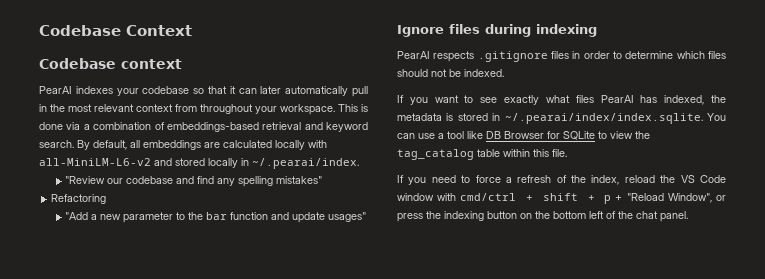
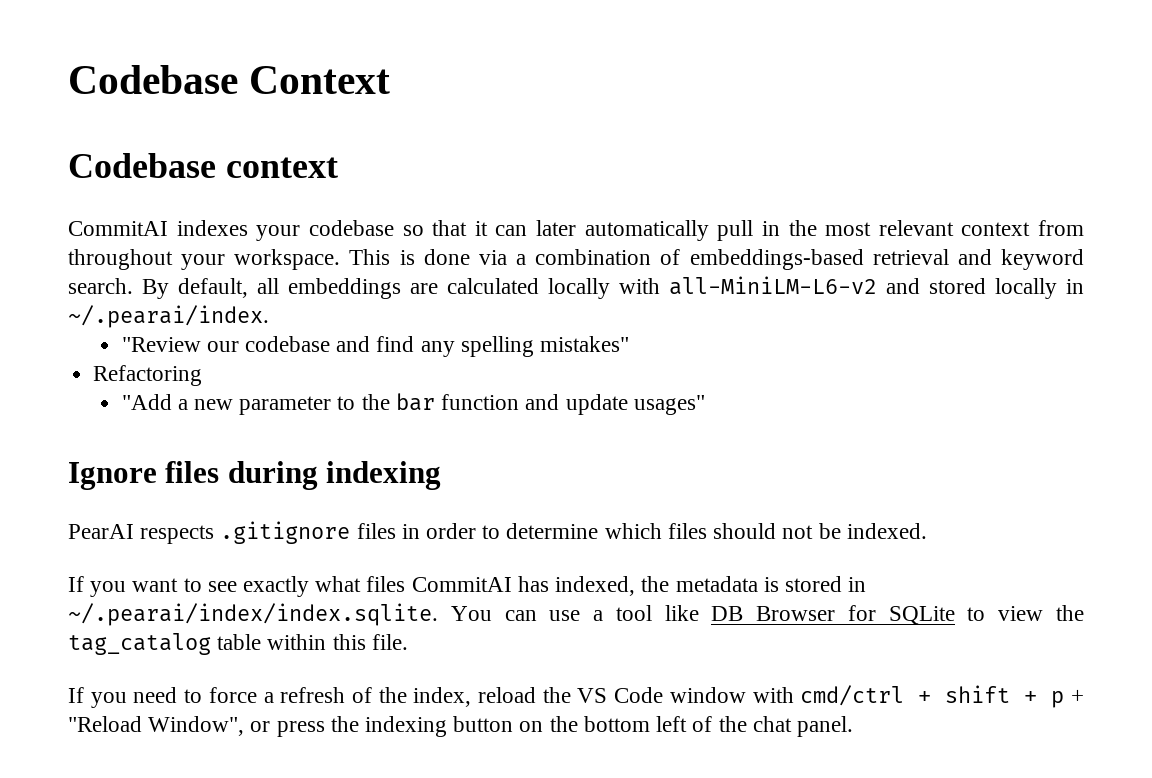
- PearAI indexes your codebase so that it can later automatically pull in the most relevant context from throughout your workspace.
+ CommitAI indexes your codebase so that it can later automatically pull in the most relevant context from throughout your workspace.
- If you want to see exactly what files PearAI has indexed, the metadata is stored in ~/.pearai/index/index.sqlite. You can use a tool like DB Browser for SQLite to view the tag_catalog table within this file.
+ If you want to see exactly what files CommitAI has indexed, the metadata is stored in ~/.pearai/index/index.sqlite. You can use a tool like DB Browser for SQLite to view the tag_catalog table within this file.

